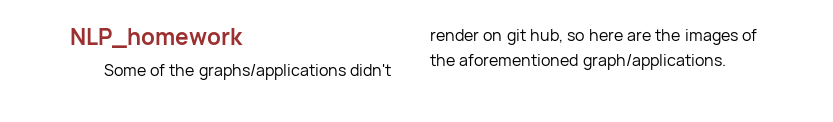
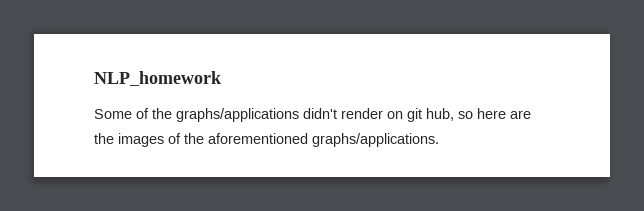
- Some of the graphs/applications didn't render on git hub, so here are the images of the aforementioned graph/applications.
+ Some of the graphs/applications didn't render on git hub, so here are the images of the aforementioned graphs/applications.

